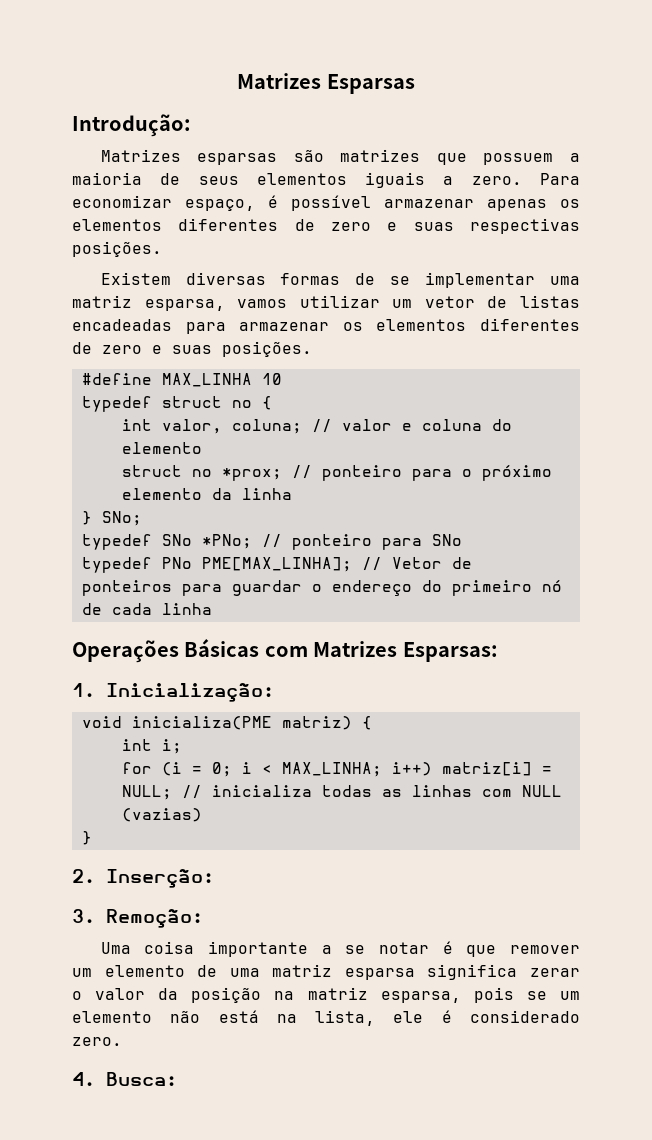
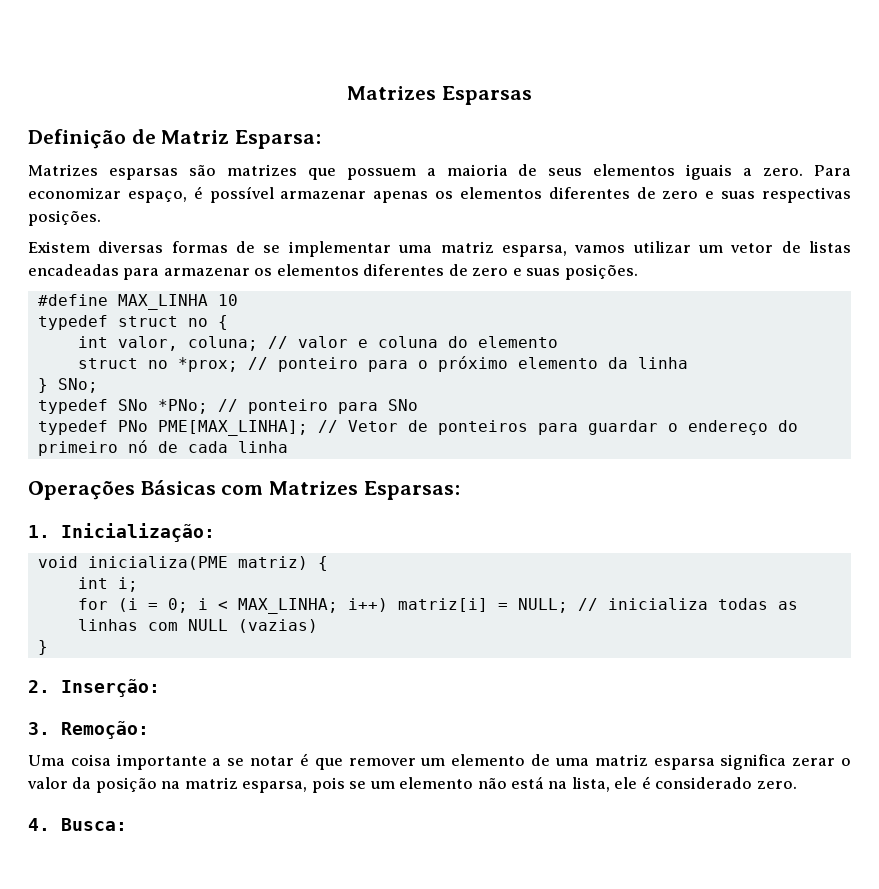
- Introdução:
+ Definição de Matriz Esparsa:

